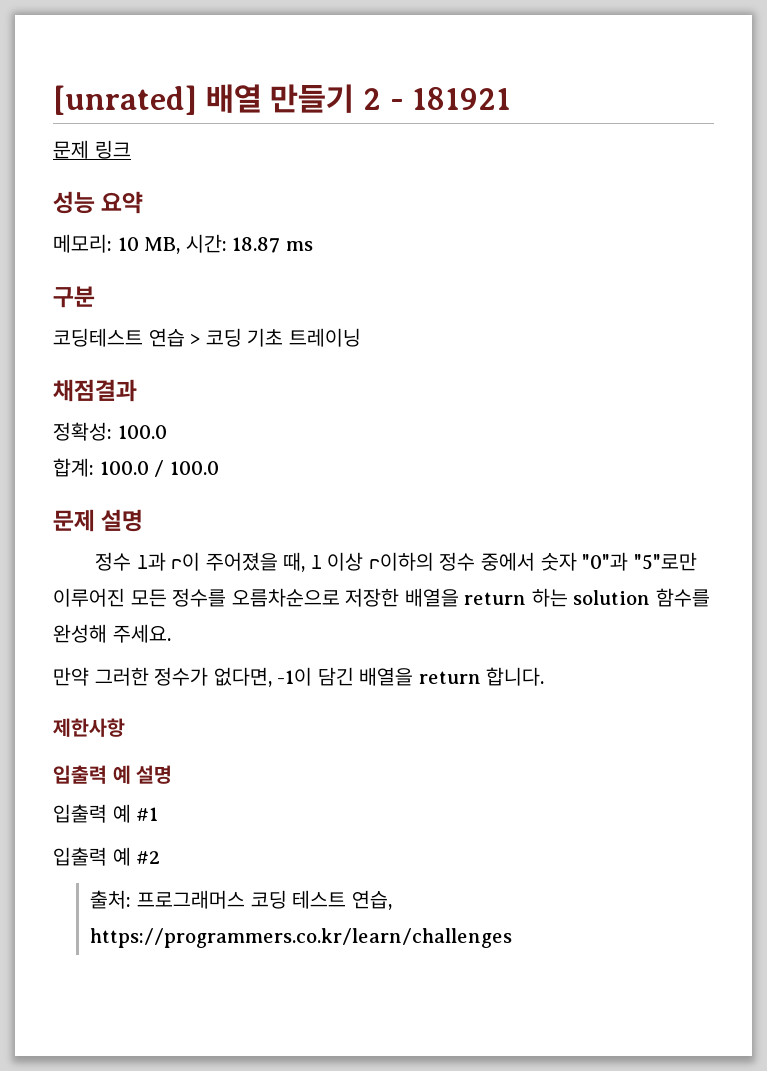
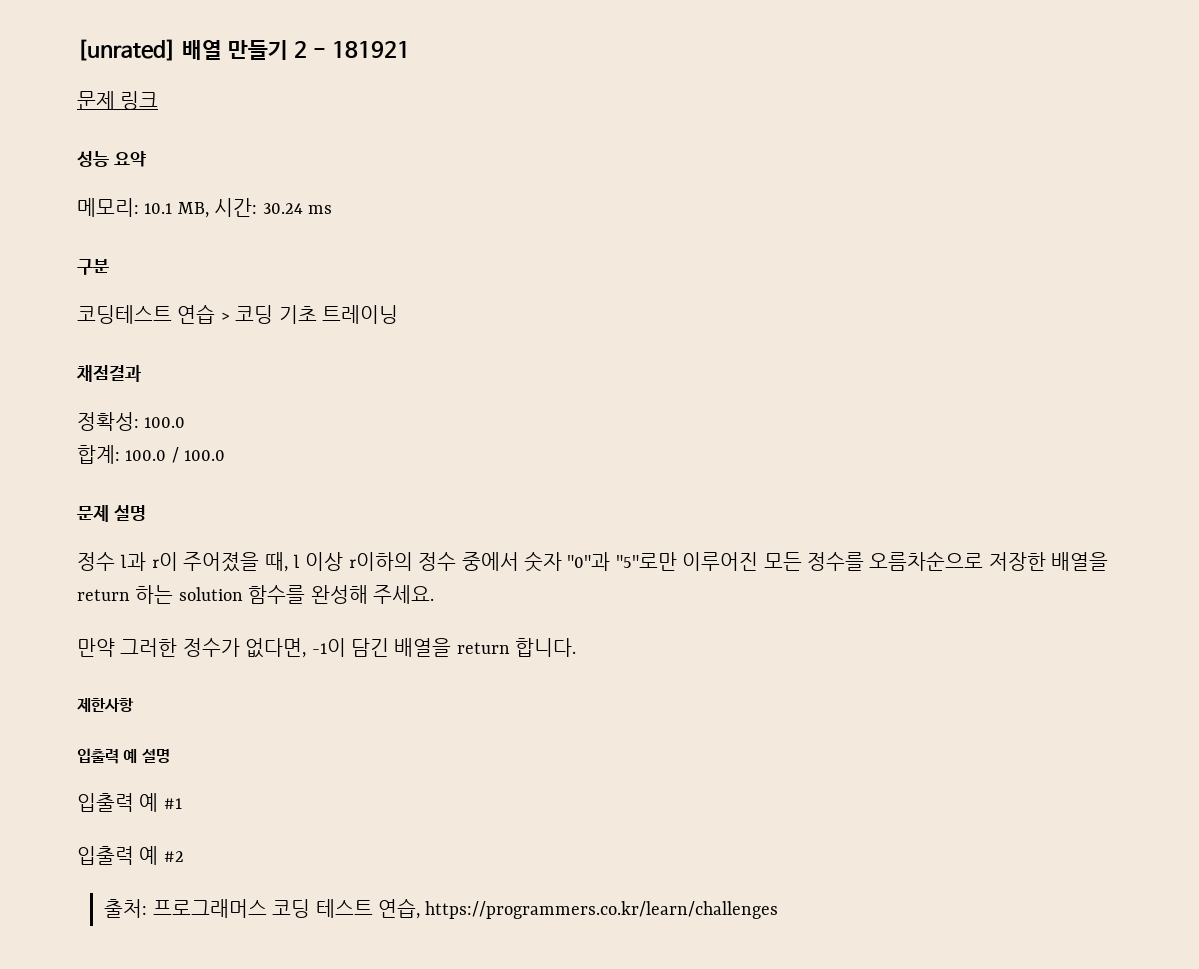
- 메모리: 10 MB, 시간: 18.87 ms
+ 메모리: 10.1 MB, 시간: 30.24 ms

